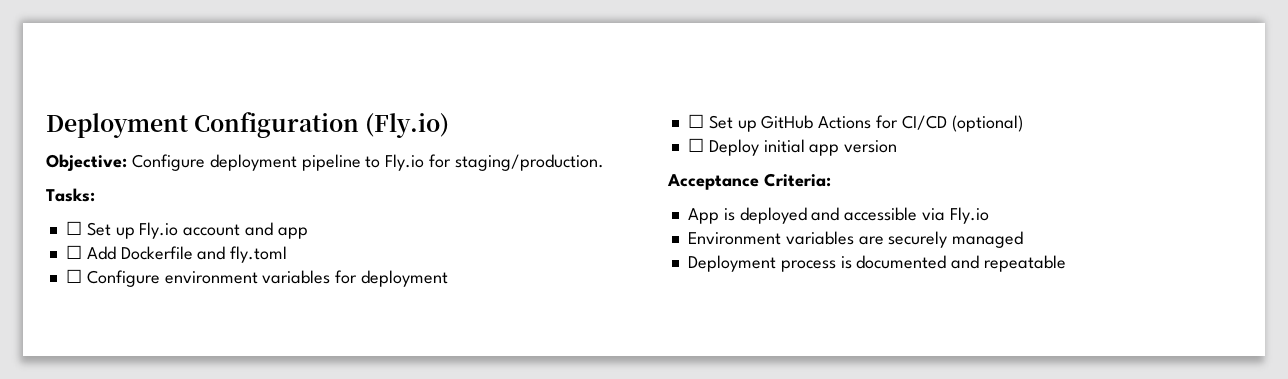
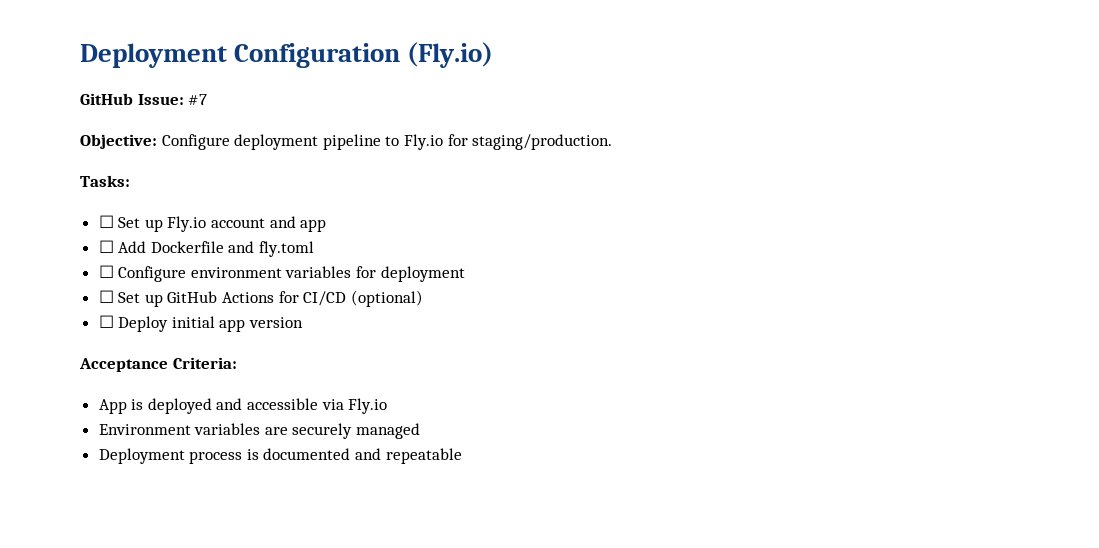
+ GitHub Issue: #7

